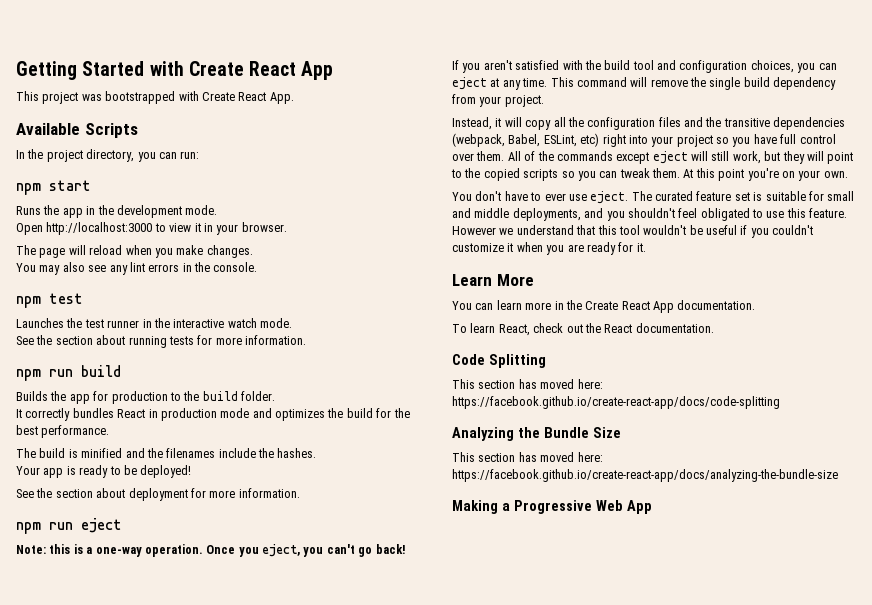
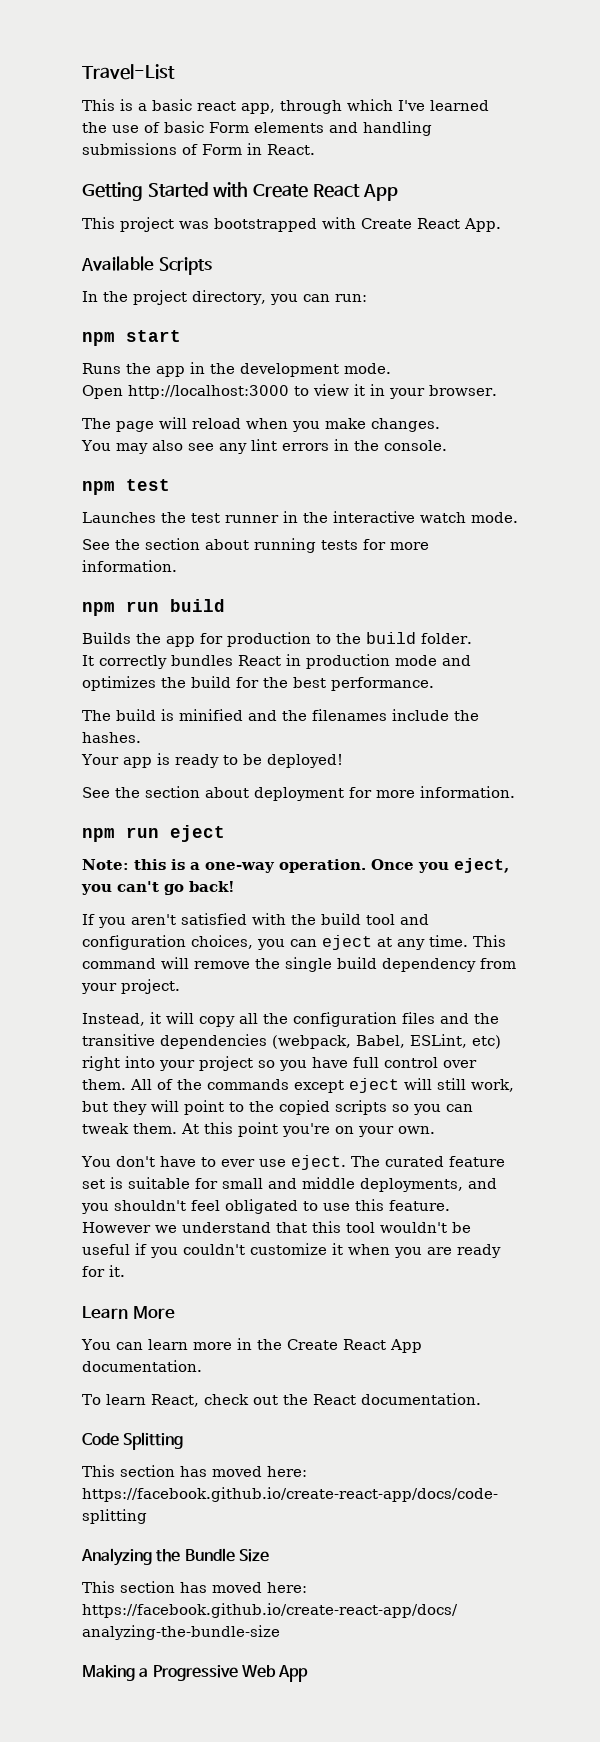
+ Travel-List
+ This is a basic react app, through which I've learned the use of basic Form elements and handling submissions of Form in React.

